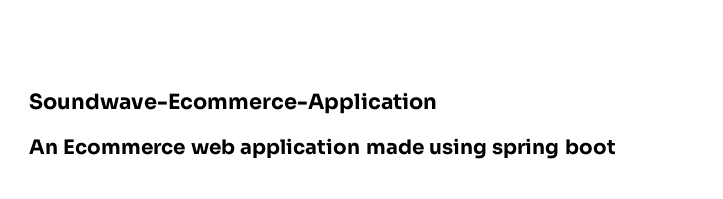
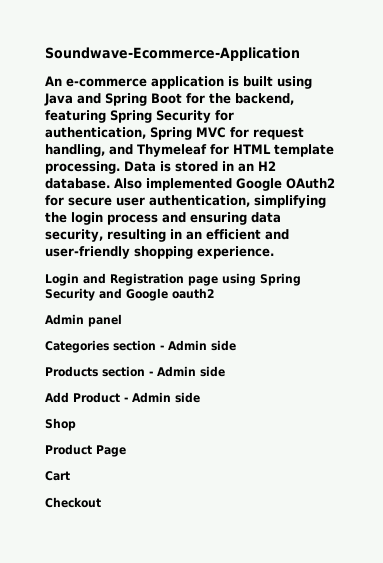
- An Ecommerce web application made using spring boot
+ An e-commerce application is built using Java and Spring Boot for the backend, featuring Spring Security for authentication, Spring MVC for request handling, and Thymeleaf for HTML template processing. Data is stored in an H2 database. Also implemented Google OAuth2 for secure user authentication, simplifying the login process and ensuring data security, resulting in an efficient and user-friendly shopping experience.
+ Login and Registration page using Spring Security and Google oauth2
+ Admin panel
+ Categories section - Admin side
+ Products section - Admin side
+ Add Product - Admin side
+ Shop
+ Product Page
+ Cart
+ Checkout

